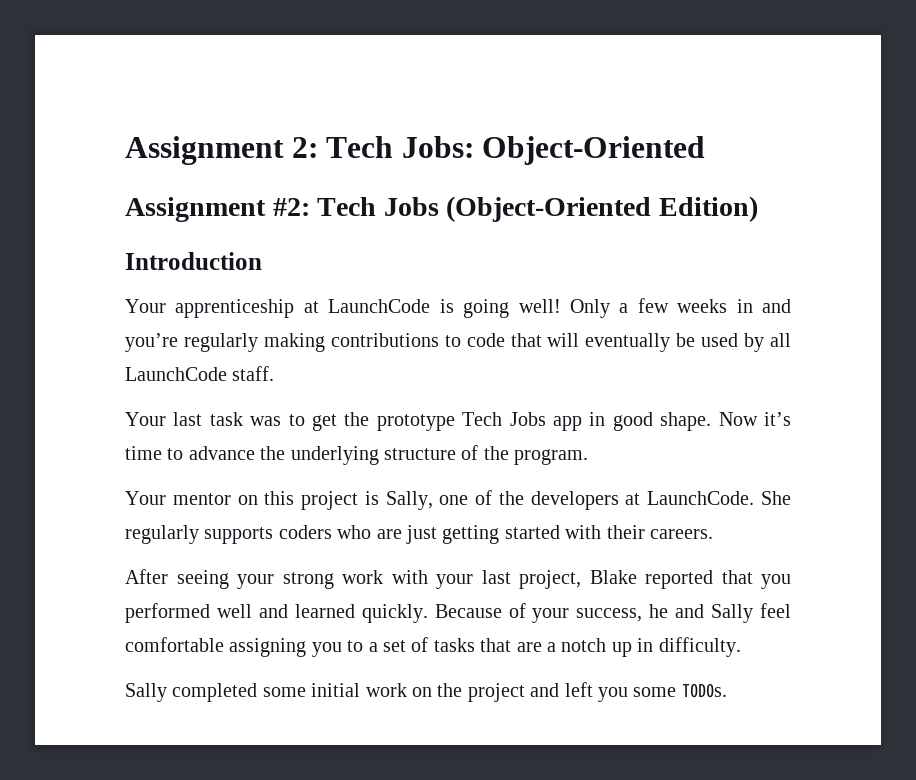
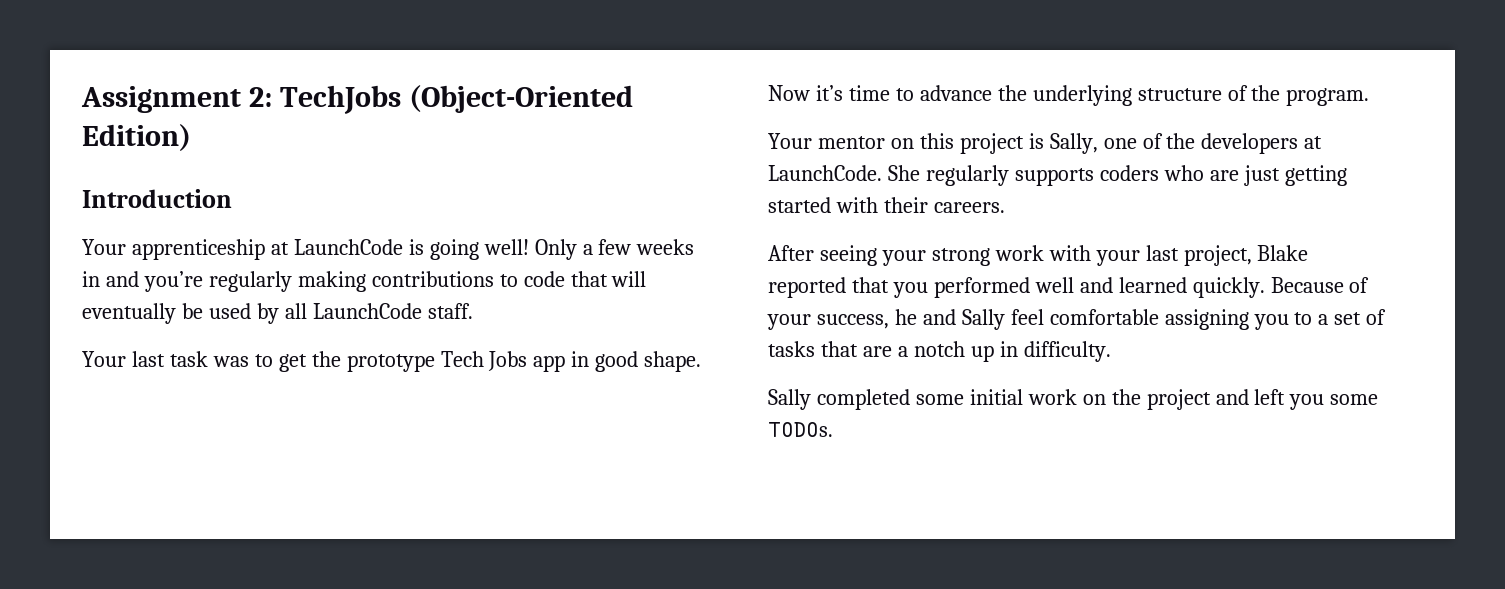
- Assignment 2: Tech Jobs: Object-Oriented
- Assignment #2: Tech Jobs (Object-Oriented Edition)
+ Assignment 2: TechJobs (Object-Oriented Edition)

